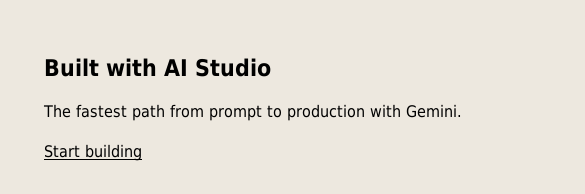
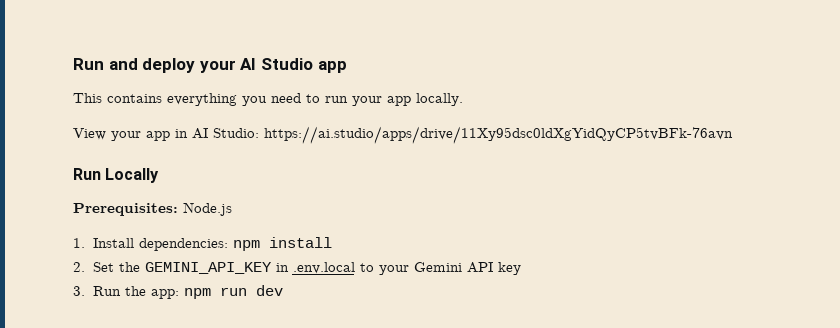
- Built with AI Studio
- The fastest path from prompt to production with Gemini.
- Start building
+ Run and deploy your AI Studio app
+ This contains everything you need to run your app locally.
+ View your app in AI Studio: https://ai.studio/apps/drive/11Xy95dsc0ldXgYidQyCP5tvBFk-76avn
+ Run Locally
+ Prerequisites: Node.js
+ 1. Install dependencies: npm install
+ 2. Set the GEMINI_API_KEY in .env.local to your Gemini API key
+ 3. Run the app: npm run dev

